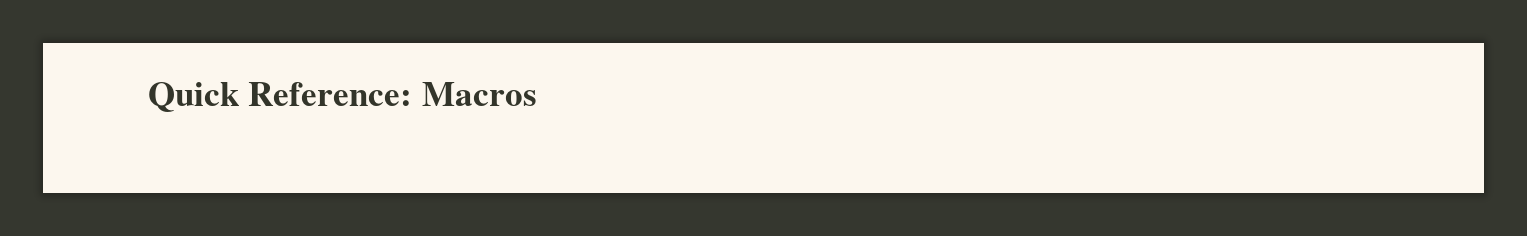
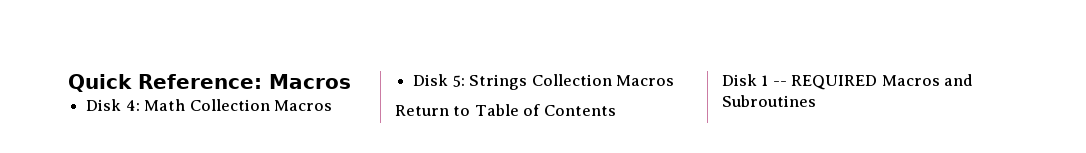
+ Disk 4: Math Collection Macros
+ Disk 5: Strings Collection Macros
+ Return to Table of Contents
+ Disk 1 -- REQUIRED Macros and Subroutines

